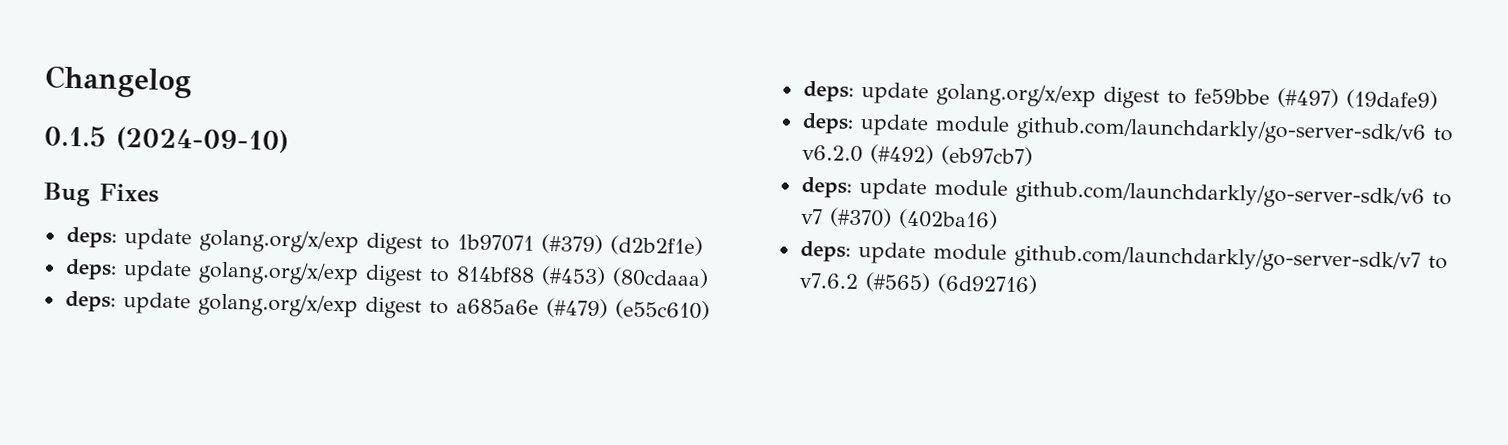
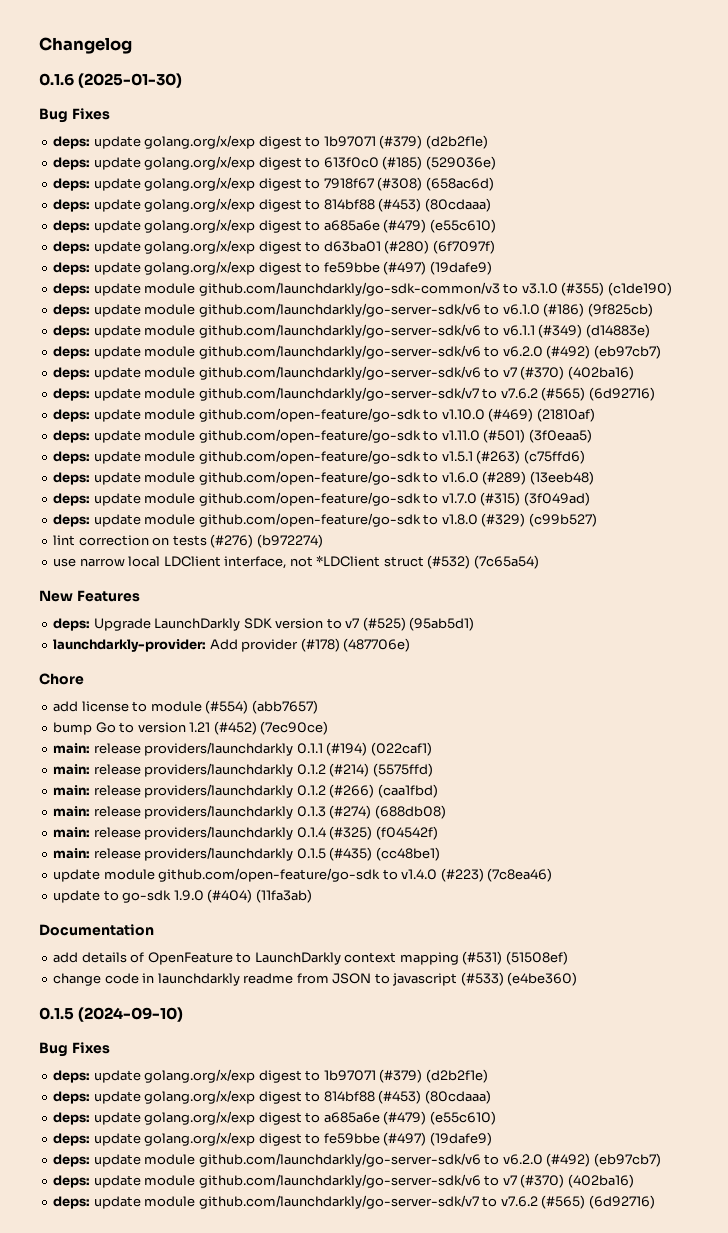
+ 0.1.6 (2025-01-30)
+ Bug Fixes
+ deps: update golang.org/x/exp digest to 1b97071 (#379) (d2b2f1e)
+ deps: update golang.org/x/exp digest to 613f0c0 (#185) (529036e)
+ deps: update golang.org/x/exp digest to 7918f67 (#308) (658ac6d)
+ deps: update golang.org/x/exp digest to 814bf88 (#453) (80cdaaa)
+ deps: update golang.org/x/exp digest to a685a6e (#479) (e55c610)
+ deps: update golang.org/x/exp digest to d63ba01 (#280) (6f7097f)
+ deps: update golang.org/x/exp digest to fe59bbe (#497) (19dafe9)
+ deps: update module github.com/launchdarkly/go-sdk-common/v3 to v3.1.0 (#355) (c1de190)
+ deps: update module github.com/launchdarkly/go-server-sdk/v6 to v6.1.0 (#186) (9f825cb)
+ deps: update module github.com/launchdarkly/go-server-sdk/v6 to v6.1.1 (#349) (d14883e)
+ deps: update module github.com/launchdarkly/go-server-sdk/v6 to v6.2.0 (#492) (eb97cb7)
+ deps: update module github.com/launchdarkly/go-server-sdk/v6 to v7 (#370) (402ba16)
+ deps: update module github.com/launchdarkly/go-server-sdk/v7 to v7.6.2 (#565) (6d92716)
+ deps: update module github.com/open-feature/go-sdk to v1.10.0 (#469) (21810af)
+ deps: update module github.com/open-feature/go-sdk to v1.11.0 (#501) (3f0eaa5)
+ deps: update module github.com/open-feature/go-sdk to v1.5.1 (#263) (c75ffd6)
+ deps: update module github.com/open-feature/go-sdk to v1.6.0 (#289) (13eeb48)
+ deps: update module github.com/open-feature/go-sdk to v1.7.0 (#315) (3f049ad)
+ deps: update module github.com/open-feature/go-sdk to v1.8.0 (#329) (c99b527)
+ lint correction on tests (#276) (b972274)
+ use narrow local LDClient interface, not *LDClient struct (#532) (7c65a54)
+ New Features
+ deps: Upgrade LaunchDarkly SDK version to v7 (#525) (95ab5d1)
+ launchdarkly-provider: Add provider (#178) (487706e)
+ Chore
+ add license to module (#554) (abb7657)
+ bump Go to version 1.21 (#452) (7ec90ce)
+ main: release providers/launchdarkly 0.1.1 (#194) (022caf1)
+ main: release providers/launchdarkly 0.1.2 (#214) (5575ffd)
+ main: release providers/launchdarkly 0.1.2 (#266) (caa1fbd)
+ main: release providers/launchdarkly 0.1.3 (#274) (688db08)
+ main: release providers/launchdarkly 0.1.4 (#325) (f04542f)
+ main: release providers/launchdarkly 0.1.5 (#435) (cc48be1)
+ update module github.com/open-feature/go-sdk to v1.4.0 (#223) (7c8ea46)
+ update to go-sdk 1.9.0 (#404) (11fa3ab)
+ Documentation
+ add details of OpenFeature to LaunchDarkly context mapping (#531) (51508ef)
+ change code in launchdarkly readme from JSON to javascript (#533) (e4be360)

